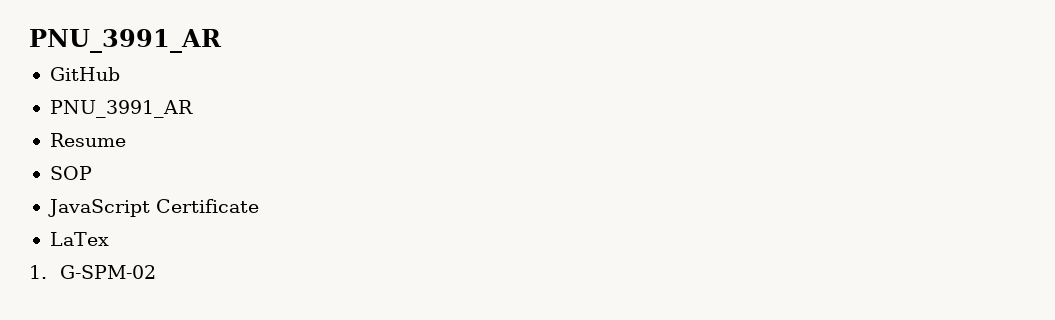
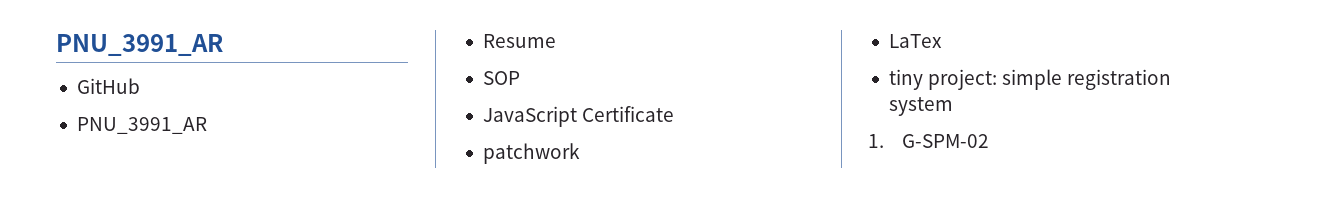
+ patchwork
+ tiny project: simple registration system

